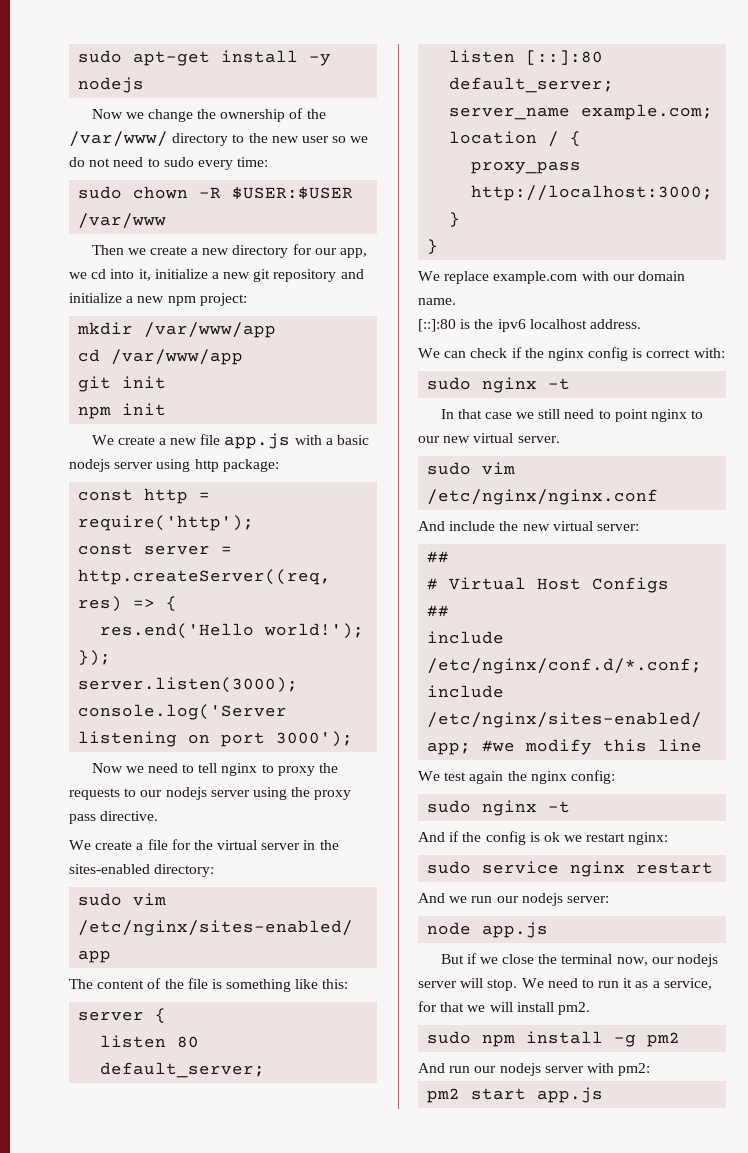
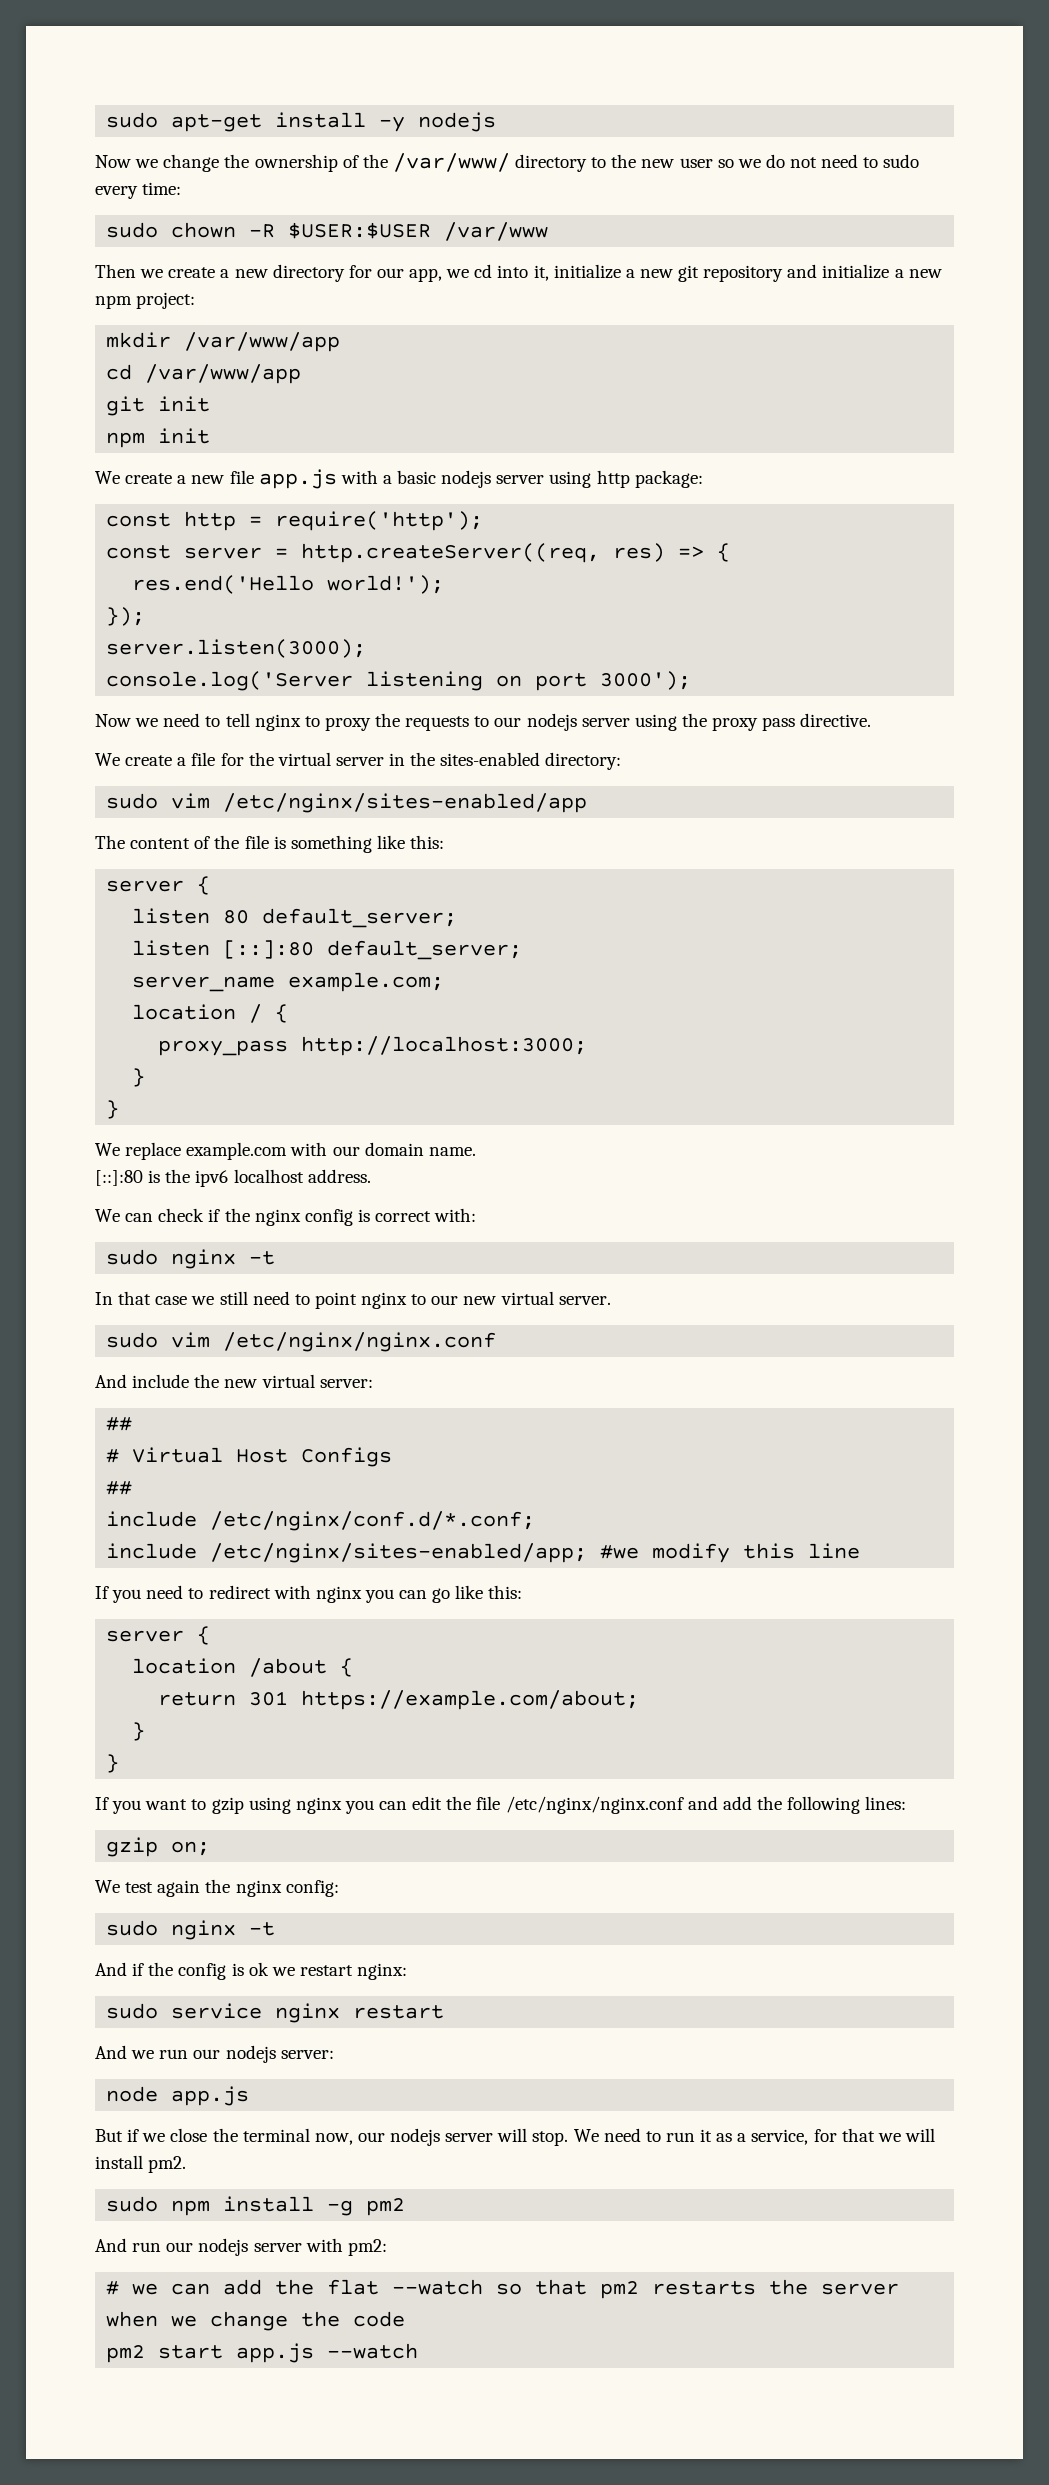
+ If you need to redirect with nginx you can go like this:
+ server {
+ location /about {
+ return 301 https://example.com/about;
+ }
+ }
+ If you want to gzip using nginx you can edit the file /etc/nginx/nginx.conf and add the following lines:
+ gzip on;
+ # we can add the flat --watch so that pm2 restarts the server when we change the code
- pm2 start app.js
+ pm2 start app.js --watch

